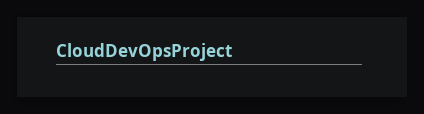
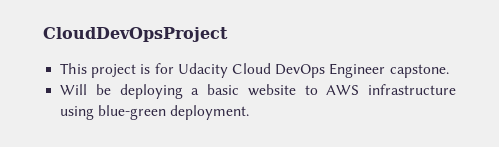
+ This project is for Udacity Cloud DevOps Engineer capstone.
+ Will be deploying a basic website to AWS infrastructure using blue-green deployment.

